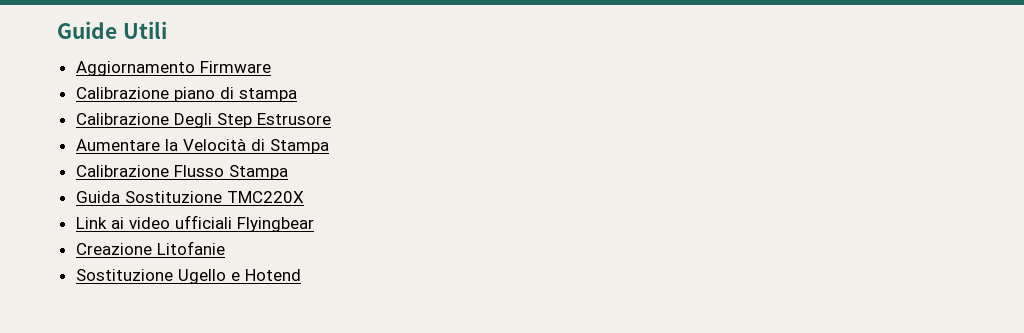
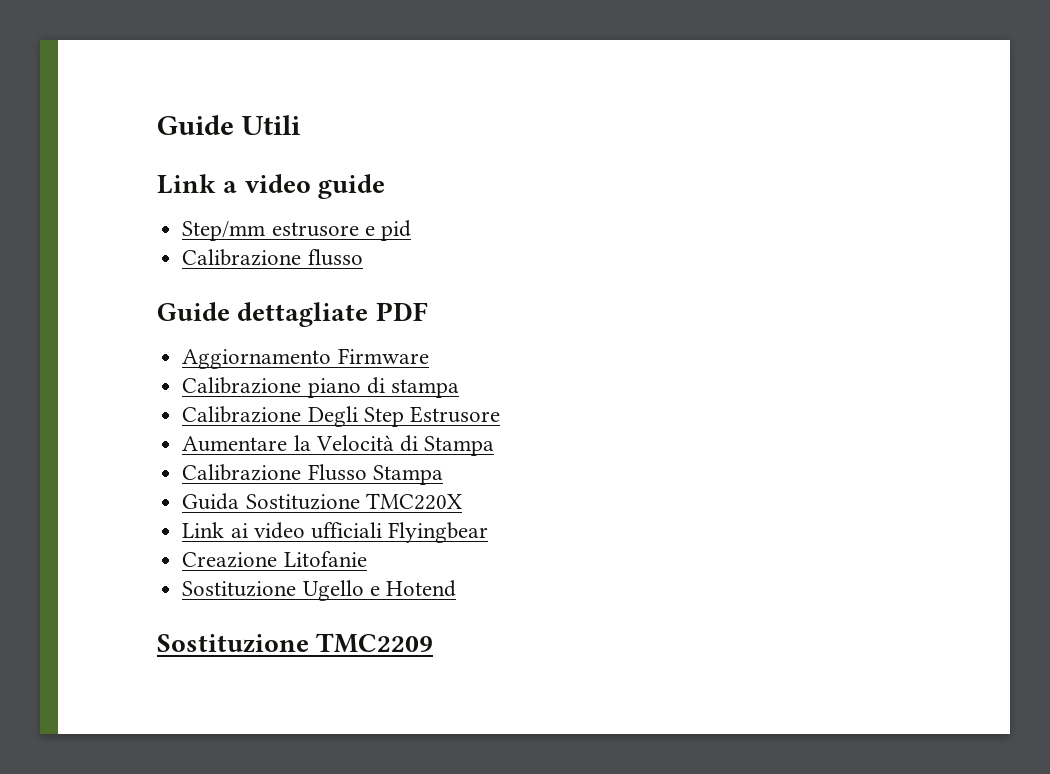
+ Link a video guide
+ Step/mm estrusore e pid
+ Calibrazione flusso
+ Guide dettagliate PDF
+ Sostituzione TMC2209

